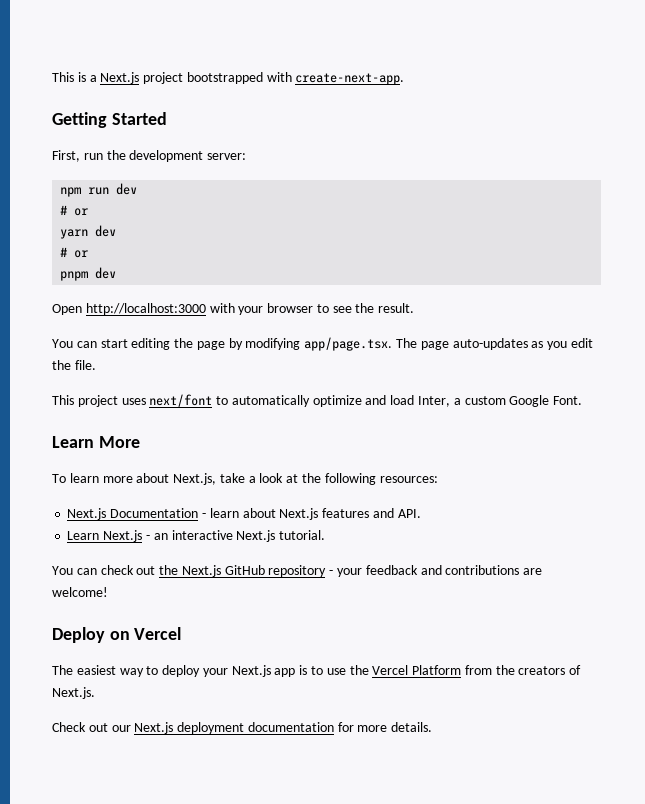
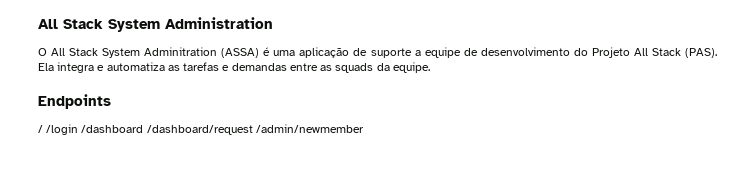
- This is a Next.js project bootstrapped with create-next-app.
- Getting Started
- First, run the development server:
- npm run dev
- # or
- yarn dev
- # or
- pnpm dev
- Open http://localhost:3000 with your browser to see the result.
- You can start editing the page by modifying app/page.tsx. The page auto-updates as you edit the file.
- This project uses next/font to automatically optimize and load Inter, a custom Google Font.
- Learn More
- To learn more about Next.js, take a look at the following resources:
- Next.js Documentation - learn about Next.js features and API.
- Learn Next.js - an interactive Next.js tutorial.
- You can check out the Next.js GitHub repository - your feedback and contributions are welcome!
- Deploy on Vercel
- The easiest way to deploy your Next.js app is to use the Vercel Platform from the creators of Next.js.
- Check out our Next.js deployment documentation for more details.
+ All Stack System Administration
+ O All Stack System Adminitration (ASSA) é uma aplicação de suporte a equipe de desenvolvimento do Projeto All Stack (PAS). Ela integra e automatiza as tarefas e demandas entre as squads da equipe.
+ Endpoints
+ / /login /dashboard /dashboard/request /admin/newmember

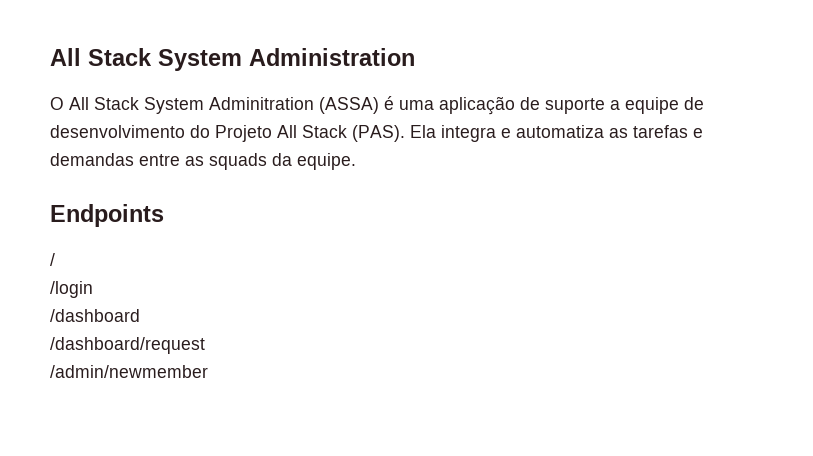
- / /login /dashboard /dashboard/request /admin/newmember
+ /
+ /login
+ /dashboard
+ /dashboard/request
+ /admin/newmember

